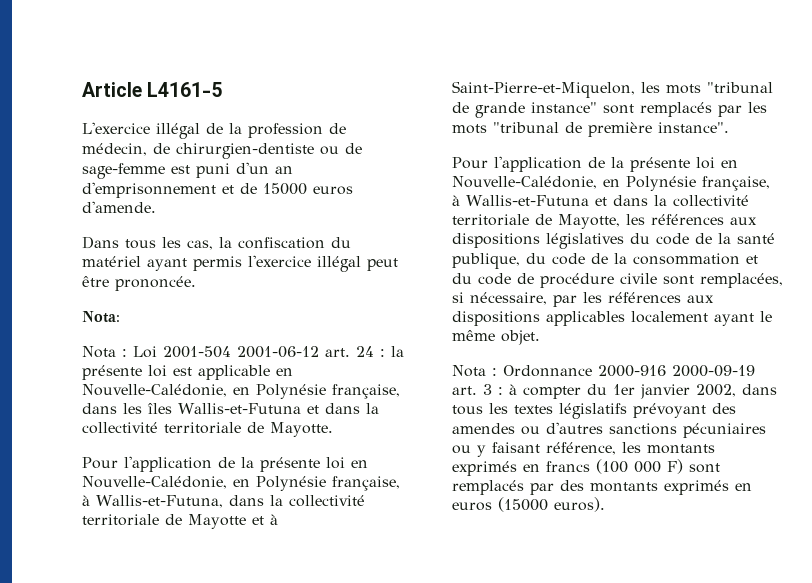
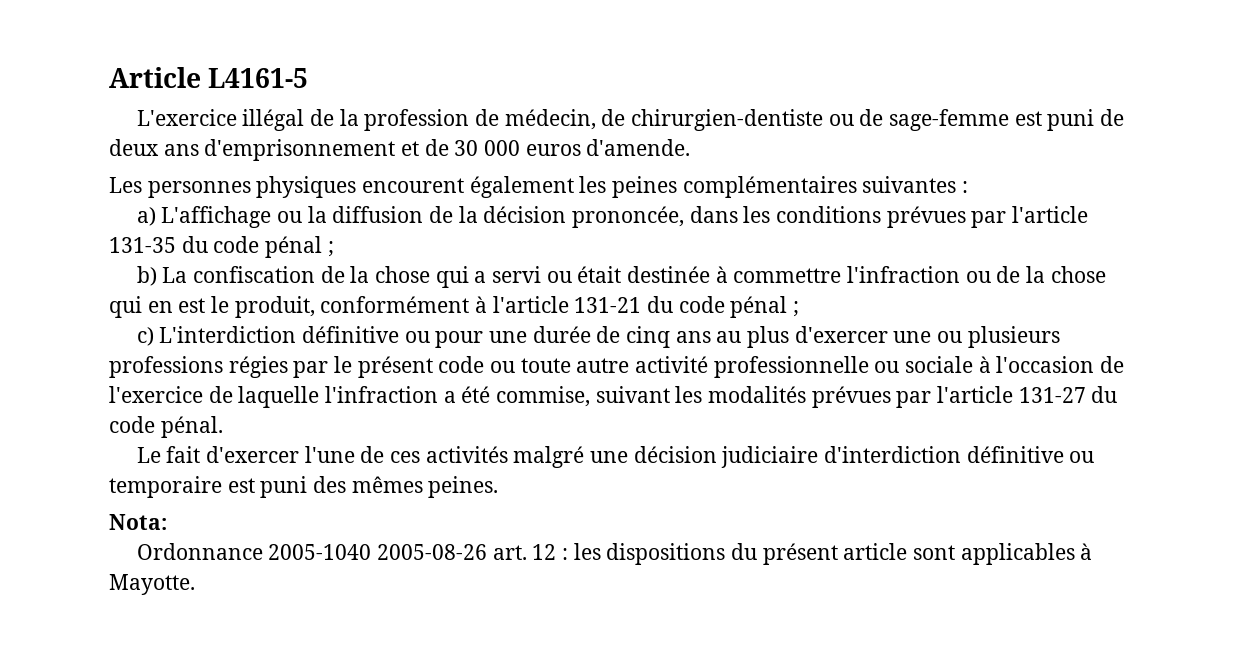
- L'exercice illégal de la profession de médecin, de chirurgien-dentiste ou de sage-femme est puni d'un an d'emprisonnement et de 15000 euros d'amende.
+ L'exercice illégal de la profession de médecin, de chirurgien-dentiste ou de sage-femme est puni de deux ans d'emprisonnement et de 30 000 euros d'amende.
- Dans tous les cas, la confiscation du matériel ayant permis l'exercice illégal peut être prononcée.
+ Les personnes physiques encourent également les peines complémentaires suivantes :
+ a) L'affichage ou la diffusion de la décision prononcée, dans les conditions prévues par l'article 131-35 du code pénal ;
+ b) La confiscation de la chose qui a servi ou était destinée à commettre l'infraction ou de la chose qui en est le produit, conformément à l'article 131-21 du code pénal ;
+ c) L'interdiction définitive ou pour une durée de cinq ans au plus d'exercer une ou plusieurs professions régies par le présent code ou toute autre activité professionnelle ou sociale à l'occasion de l'exercice de laquelle l'infraction a été commise, suivant les modalités prévues par l'article 131-27 du code pénal.
+ Le fait d'exercer l'une de ces activités malgré une décision judiciaire d'interdiction définitive ou temporaire est puni des mêmes peines.
  Nota:
- Nota : Loi 2001-504 2001-06-12 art. 24 : la présente loi est applicable en Nouvelle-Calédonie, en Polynésie française, dans les îles Wallis-et-Futuna et dans la collectivité territoriale de Mayotte.
- Pour l'application de la présente loi en Nouvelle-Calédonie, en Polynésie française, à Wallis-et-Futuna, dans la collectivité territoriale de Mayotte et à Saint-Pierre-et-Miquelon, les mots "tribunal de grande instance" sont remplacés par les mots "tribunal de première instance".
- Pour l'application de la présente loi en Nouvelle-Calédonie, en Polynésie française, à Wallis-et-Futuna et dans la collectivité territoriale de Mayotte, les références aux dispositions législatives du code de la santé publique, du code de la consommation et du code de procédure civile sont remplacées, si nécessaire, par les références aux dispositions applicables localement ayant le même objet.
- Nota : Ordonnance 2000-916 2000-09-19 art. 3 : à compter du 1er janvier 2002, dans tous les textes législatifs prévoyant des amendes ou d'autres sanctions pécuniaires ou y faisant référence, les montants exprimés en francs (100 000 F) sont remplacés par des montants exprimés en euros (15000 euros).
+ Ordonnance 2005-1040 2005-08-26 art. 12 : les dispositions du présent article sont applicables à Mayotte.

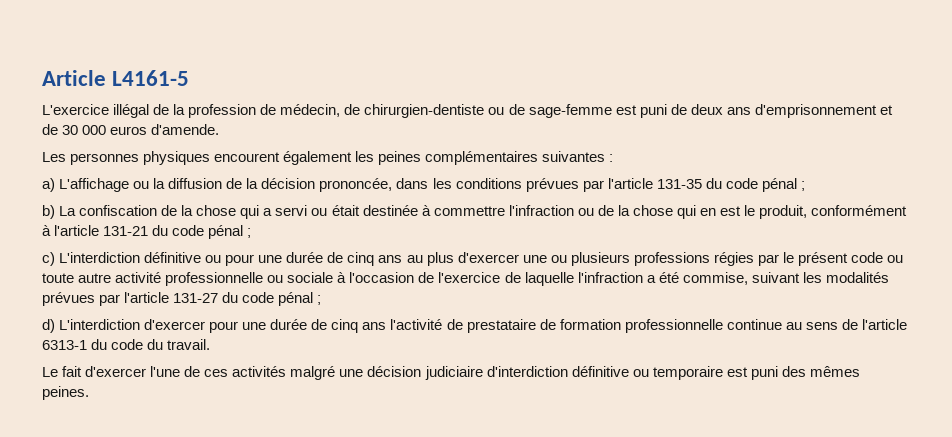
- c) L'interdiction définitive ou pour une durée de cinq ans au plus d'exercer une ou plusieurs professions régies par le présent code ou toute autre activité professionnelle ou sociale à l'occasion de l'exercice de laquelle l'infraction a été commise, suivant les modalités prévues par l'article 131-27 du code pénal.
+ c) L'interdiction définitive ou pour une durée de cinq ans au plus d'exercer une ou plusieurs professions régies par le présent code ou toute autre activité professionnelle ou sociale à l'occasion de l'exercice de laquelle l'infraction a été commise, suivant les modalités prévues par l'article 131-27 du code pénal ;
+ d) L'interdiction d'exercer pour une durée de cinq ans l'activité de prestataire de formation professionnelle continue au sens de l'article 6313-1 du code du travail.
- Nota:
- Ordonnance 2005-1040 2005-08-26 art. 12 : les dispositions du présent article sont applicables à Mayotte.

